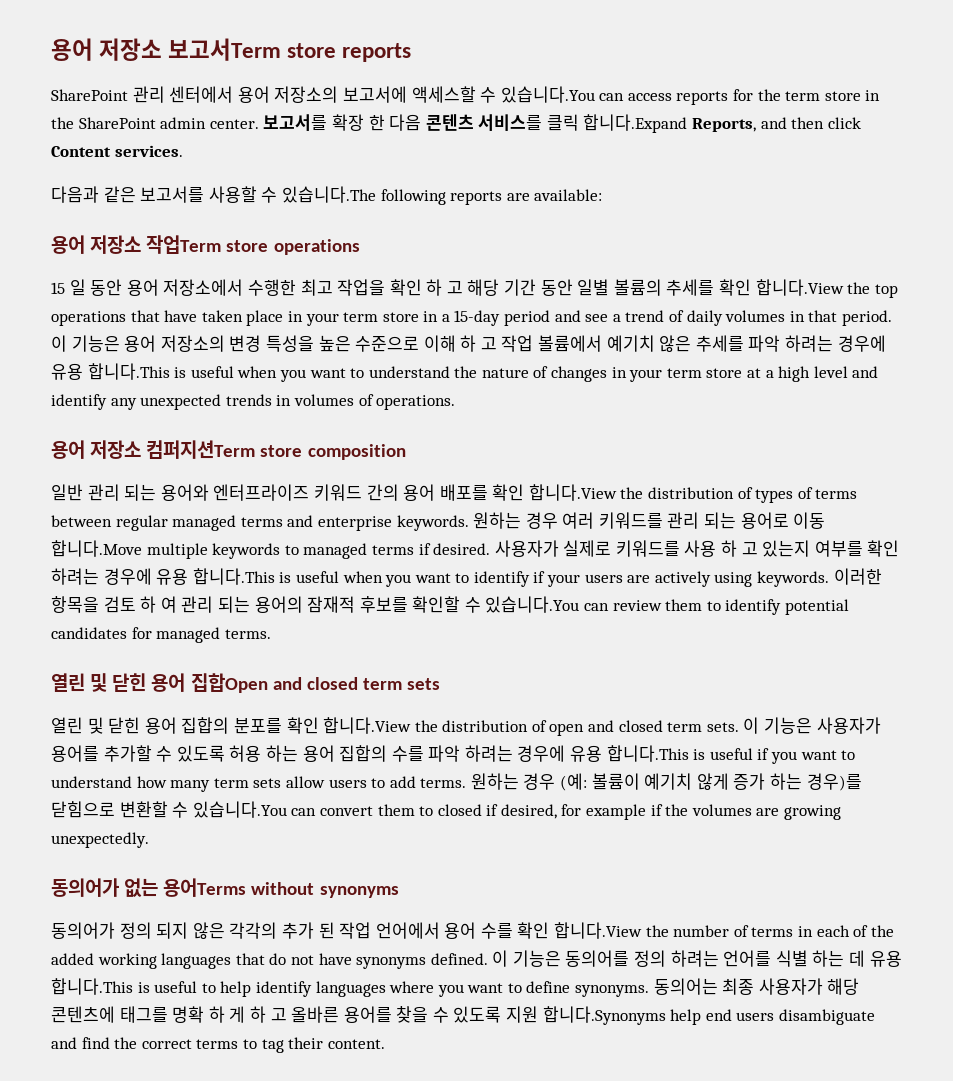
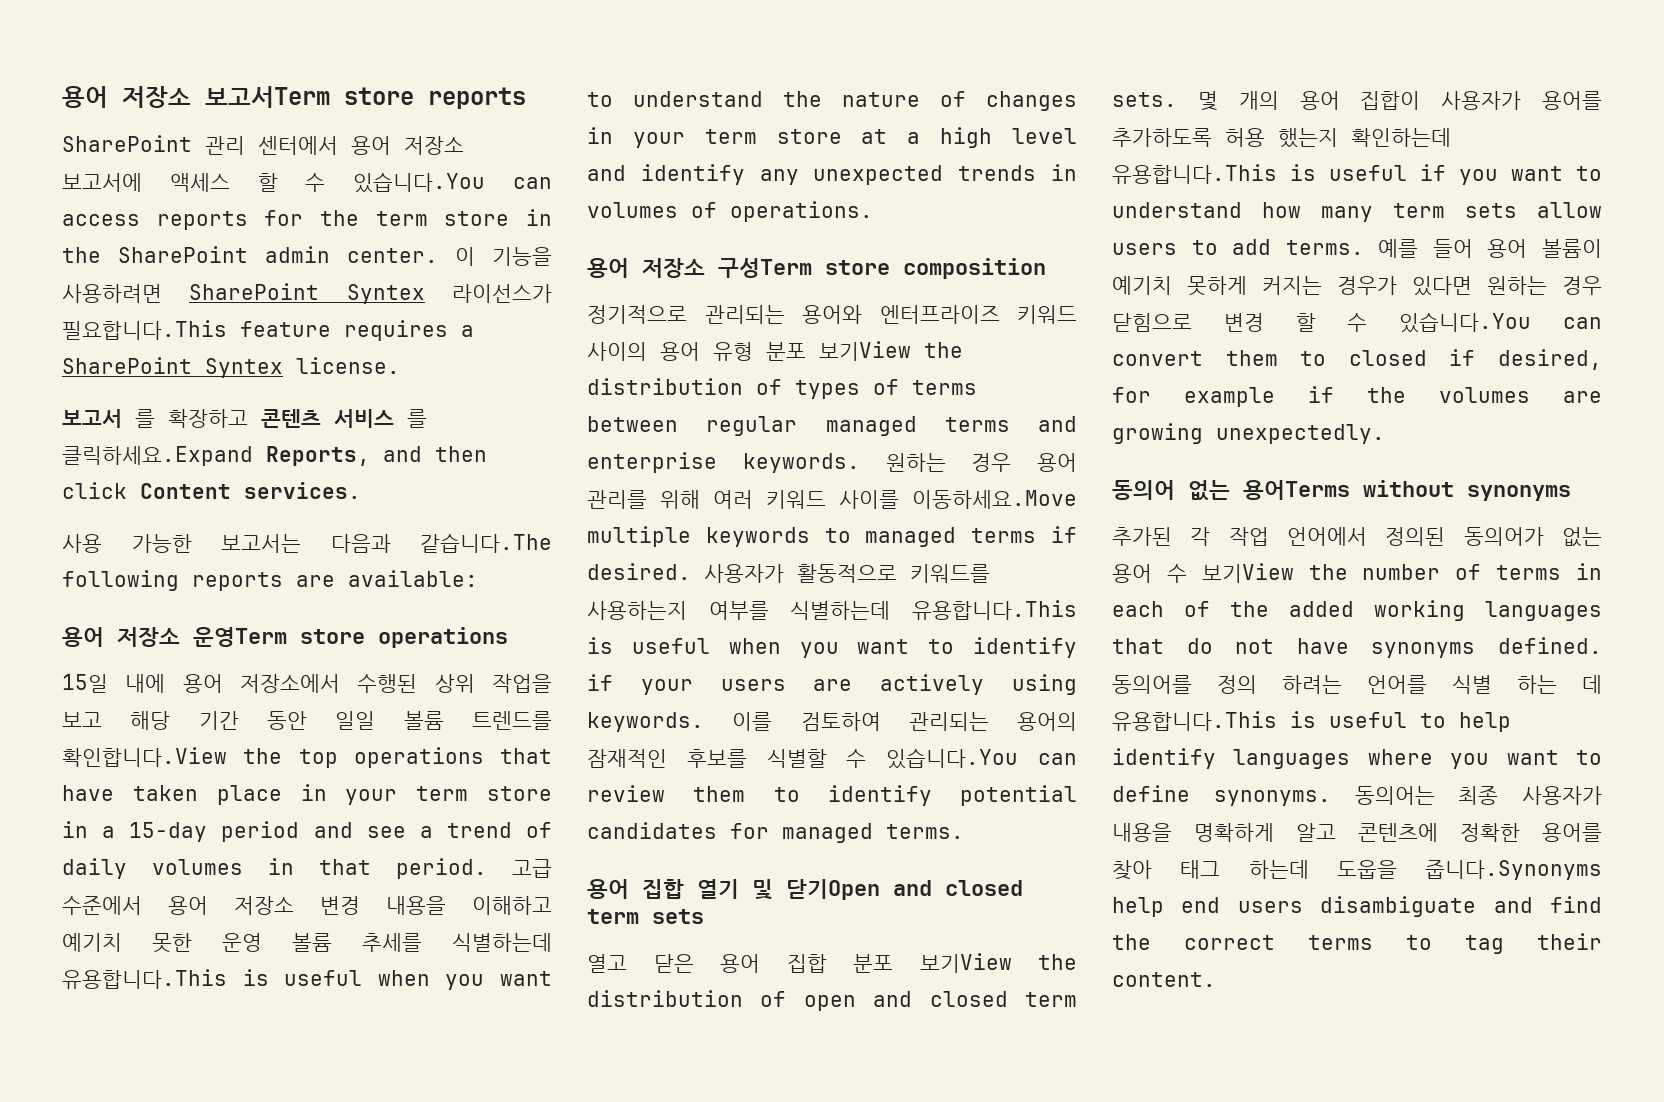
- SharePoint 관리 센터에서 용어 저장소의 보고서에 액세스할 수 있습니다.You can access reports for the term store in the SharePoint admin center.
+ SharePoint 관리 센터에서 용어 저장소 보고서에 액세스 할 수 있습니다.You can access reports for the term store in the SharePoint admin center.
- 보고서를 확장 한 다음 콘텐츠 서비스를 클릭 합니다.Expand Reports, and then click Content services.
+ 이 기능을 사용하려면 SharePoint Syntex 라이선스가 필요합니다.This feature requires a SharePoint Syntex license.
+ 보고서 를 확장하고 콘텐츠 서비스 를 클릭하세요.Expand Reports, and then click Content services.
- 다음과 같은 보고서를 사용할 수 있습니다.The following reports are available:
+ 사용 가능한 보고서는 다음과 같습니다.The following reports are available:
- 용어 저장소 작업Term store operations
+ 용어 저장소 운영Term store operations
- 15 일 동안 용어 저장소에서 수행한 최고 작업을 확인 하 고 해당 기간 동안 일별 볼륨의 추세를 확인 합니다.View the top operations that have taken place in your term store in a 15-day period and see a trend of daily volumes in that period.
+ 15일 내에 용어 저장소에서 수행된 상위 작업을 보고 해당 기간 동안 일일 볼륨 트렌드를 확인합니다.View the top operations that have taken place in your term store in a 15-day period and see a trend of daily volumes in that period.
- 이 기능은 용어 저장소의 변경 특성을 높은 수준으로 이해 하 고 작업 볼륨에서 예기치 않은 추세를 파악 하려는 경우에 유용 합니다.This is useful when you want to understand the nature of changes in your term store at a high level and identify any unexpected trends in volumes of operations.
+ 고급 수준에서 용어 저장소 변경 내용을 이해하고 예기치 못한 운영 볼륨 추세를 식별하는데 유용합니다.This is useful when you want to understand the nature of changes in your term store at a high level and identify any unexpected trends in volumes of operations.
- 용어 저장소 컴퍼지션Term store composition
+ 용어 저장소 구성Term store composition
- 일반 관리 되는 용어와 엔터프라이즈 키워드 간의 용어 배포를 확인 합니다.View the distribution of types of terms between regular managed terms and enterprise keywords.
+ 정기적으로 관리되는 용어와 엔터프라이즈 키워드 사이의 용어 유형 분포 보기View the distribution of types of terms between regular managed terms and enterprise keywords.
- 원하는 경우 여러 키워드를 관리 되는 용어로 이동 합니다.Move multiple keywords to managed terms if desired.
+ 원하는 경우 용어 관리를 위해 여러 키워드 사이를 이동하세요.Move multiple keywords to managed terms if desired.
- 사용자가 실제로 키워드를 사용 하 고 있는지 여부를 확인 하려는 경우에 유용 합니다.This is useful when you want to identify if your users are actively using keywords.
+ 사용자가 활동적으로 키워드를 사용하는지 여부를 식별하는데 유용합니다.This is useful when you want to identify if your users are actively using keywords.
- 이러한 항목을 검토 하 여 관리 되는 용어의 잠재적 후보를 확인할 수 있습니다.You can review them to identify potential candidates for managed terms.
+ 이를 검토하여 관리되는 용어의 잠재적인 후보를 식별할 수 있습니다.You can review them to identify potential candidates for managed terms.
- 열린 및 닫힌 용어 집합Open and closed term sets
+ 용어 집합 열기 및 닫기Open and closed term sets
- 열린 및 닫힌 용어 집합의 분포를 확인 합니다.View the distribution of open and closed term sets.
+ 열고 닫은 용어 집합 분포 보기View the distribution of open and closed term sets.
- 이 기능은 사용자가 용어를 추가할 수 있도록 허용 하는 용어 집합의 수를 파악 하려는 경우에 유용 합니다.This is useful if you want to understand how many term sets allow users to add terms.
+ 몇 개의 용어 집합이 사용자가 용어를 추가하도록 허용 했는지 확인하는데 유용합니다.This is useful if you want to understand how many term sets allow users to add terms.
- 원하는 경우 (예: 볼륨이 예기치 않게 증가 하는 경우)를 닫힘으로 변환할 수 있습니다.You can convert them to closed if desired, for example if the volumes are growing unexpectedly.
+ 예를 들어 용어 볼륨이 예기치 못하게 커지는 경우가 있다면 원하는 경우 닫힘으로 변경 할 수 있습니다.You can convert them to closed if desired, for example if the volumes are growing unexpectedly.
- 동의어가 없는 용어Terms without synonyms
+ 동의어 없는 용어Terms without synonyms
- 동의어가 정의 되지 않은 각각의 추가 된 작업 언어에서 용어 수를 확인 합니다.View the number of terms in each of the added working languages that do not have synonyms defined.
+ 추가된 각 작업 언어에서 정의된 동의어가 없는 용어 수 보기View the number of terms in each of the added working languages that do not have synonyms defined.
- 이 기능은 동의어를 정의 하려는 언어를 식별 하는 데 유용 합니다.This is useful to help identify languages where you want to define synonyms.
+ 동의어를 정의 하려는 언어를 식별 하는 데 유용합니다.This is useful to help identify languages where you want to define synonyms.
- 동의어는 최종 사용자가 해당 콘텐츠에 태그를 명확 하 게 하 고 올바른 용어를 찾을 수 있도록 지원 합니다.Synonyms help end users disambiguate and find the correct terms to tag their content.
+ 동의어는 최종 사용자가 내용을 명확하게 알고 콘텐츠에 정확한 용어를 찾아 태그 하는데 도웁을 줍니다.Synonyms help end users disambiguate and find the correct terms to tag their content.

